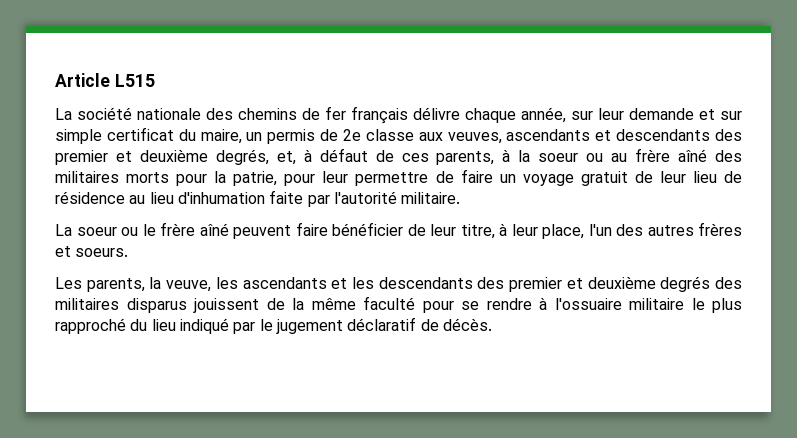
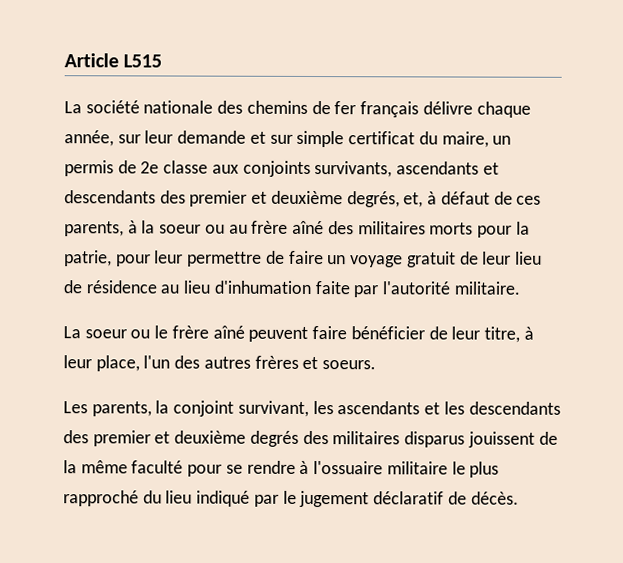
- La société nationale des chemins de fer français délivre chaque année, sur leur demande et sur simple certificat du maire, un permis de 2e classe aux veuves, ascendants et descendants des premier et deuxième degrés, et, à défaut de ces parents, à la soeur ou au frère aîné des militaires morts pour la patrie, pour leur permettre de faire un voyage gratuit de leur lieu de résidence au lieu d'inhumation faite par l'autorité militaire.
+ La société nationale des chemins de fer français délivre chaque année, sur leur demande et sur simple certificat du maire, un permis de 2e classe aux conjoints survivants, ascendants et descendants des premier et deuxième degrés, et, à défaut de ces parents, à la soeur ou au frère aîné des militaires morts pour la patrie, pour leur permettre de faire un voyage gratuit de leur lieu de résidence au lieu d'inhumation faite par l'autorité militaire.
- Les parents, la veuve, les ascendants et les descendants des premier et deuxième degrés des militaires disparus jouissent de la même faculté pour se rendre à l'ossuaire militaire le plus rapproché du lieu indiqué par le jugement déclaratif de décès.
+ Les parents, la conjoint survivant, les ascendants et les descendants des premier et deuxième degrés des militaires disparus jouissent de la même faculté pour se rendre à l'ossuaire militaire le plus rapproché du lieu indiqué par le jugement déclaratif de décès.

